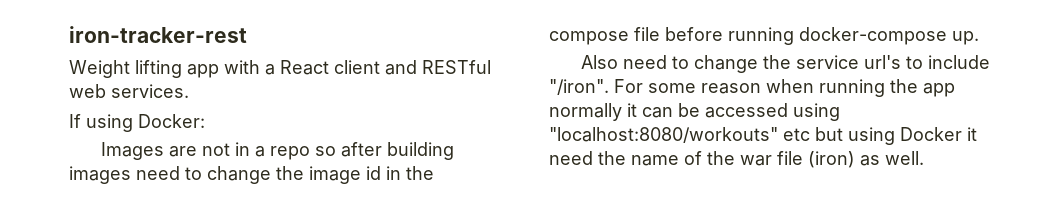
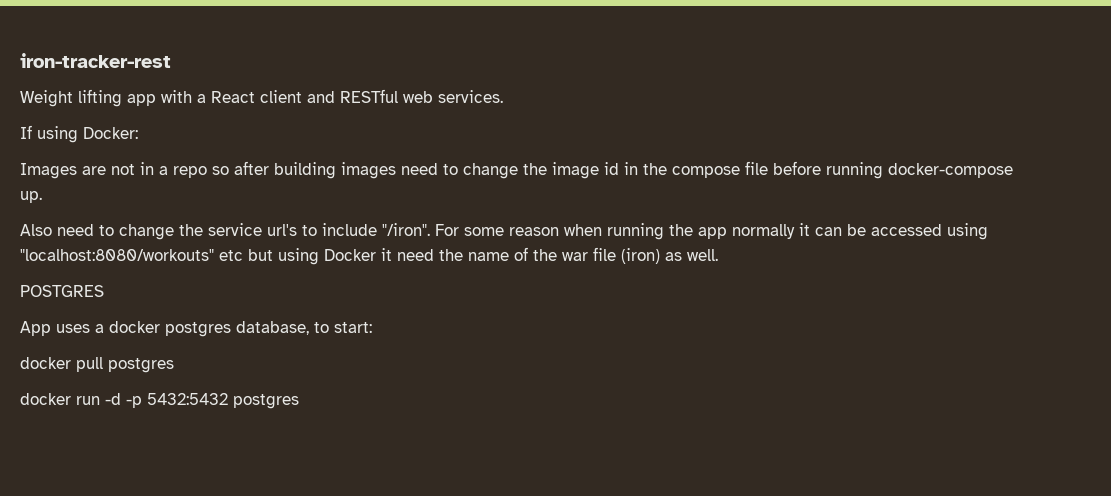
+ POSTGRES
+ App uses a docker postgres database, to start:
+ docker pull postgres
+ docker run -d -p 5432:5432 postgres

